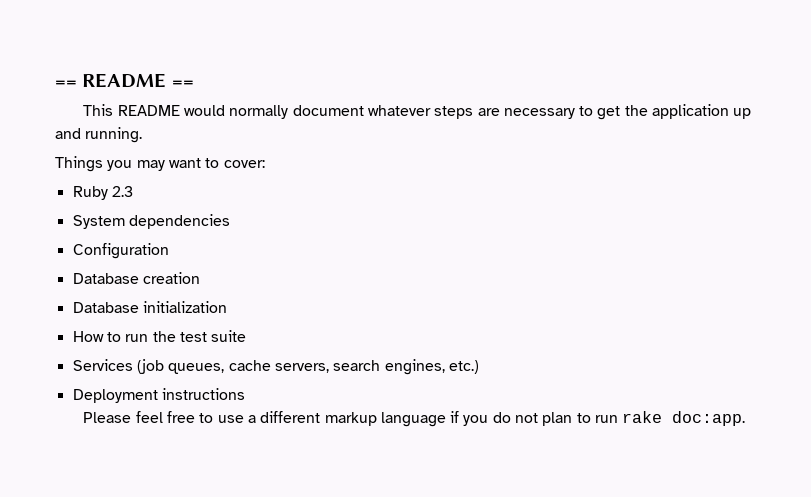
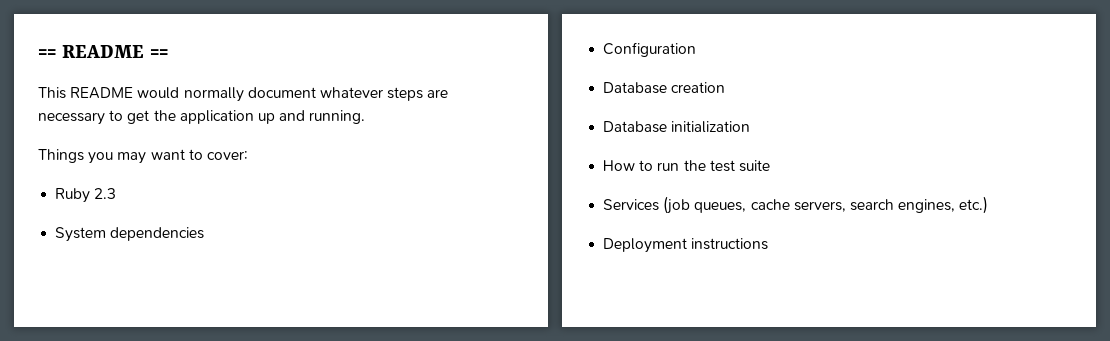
- Please feel free to use a different markup language if you do not plan to run rake doc:app.

